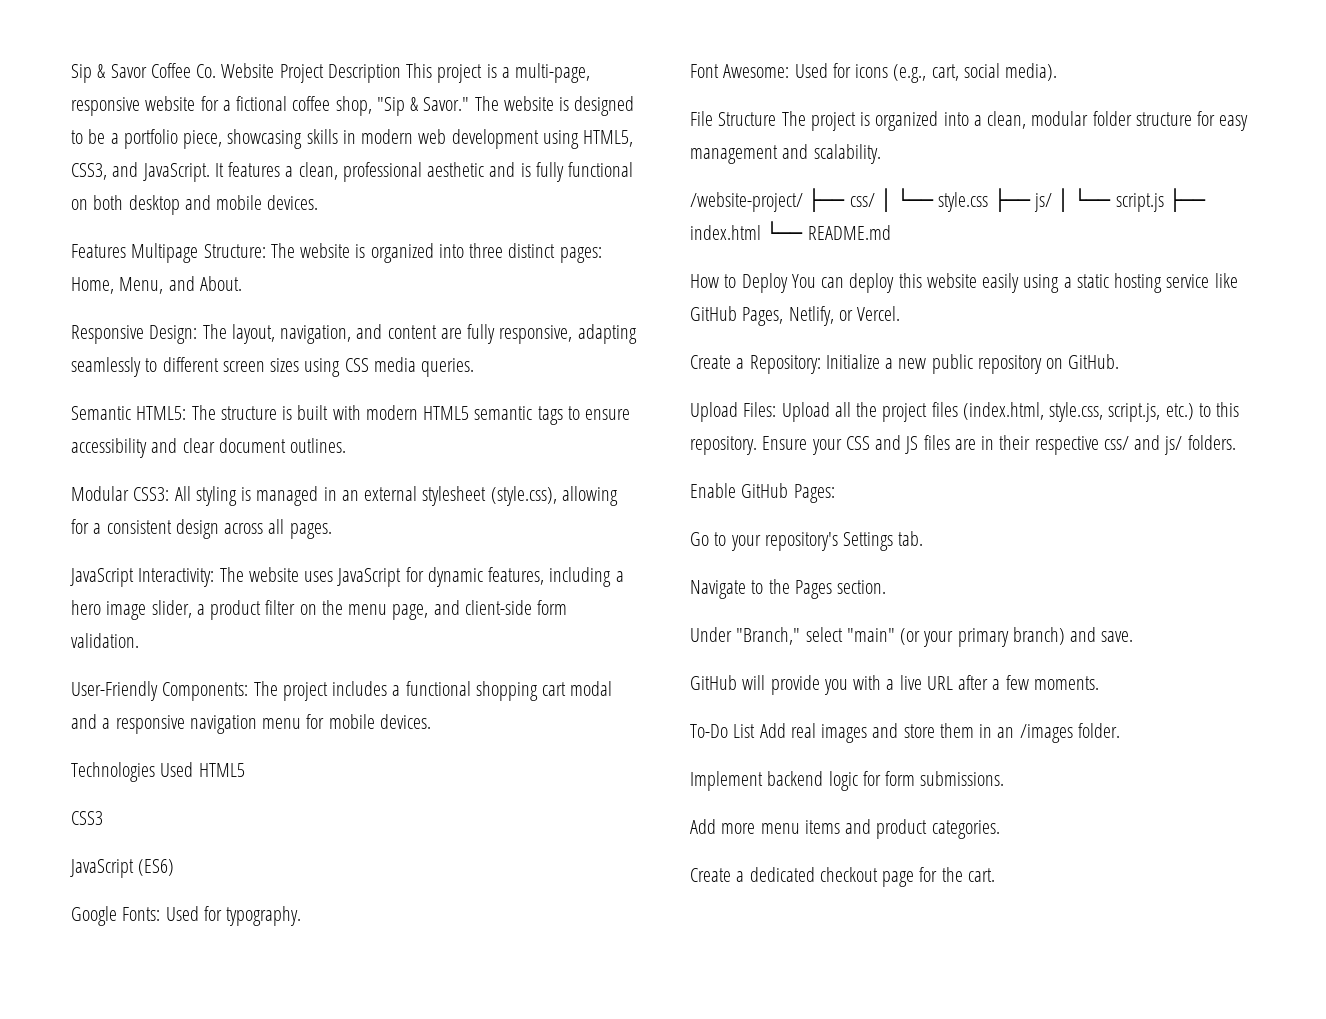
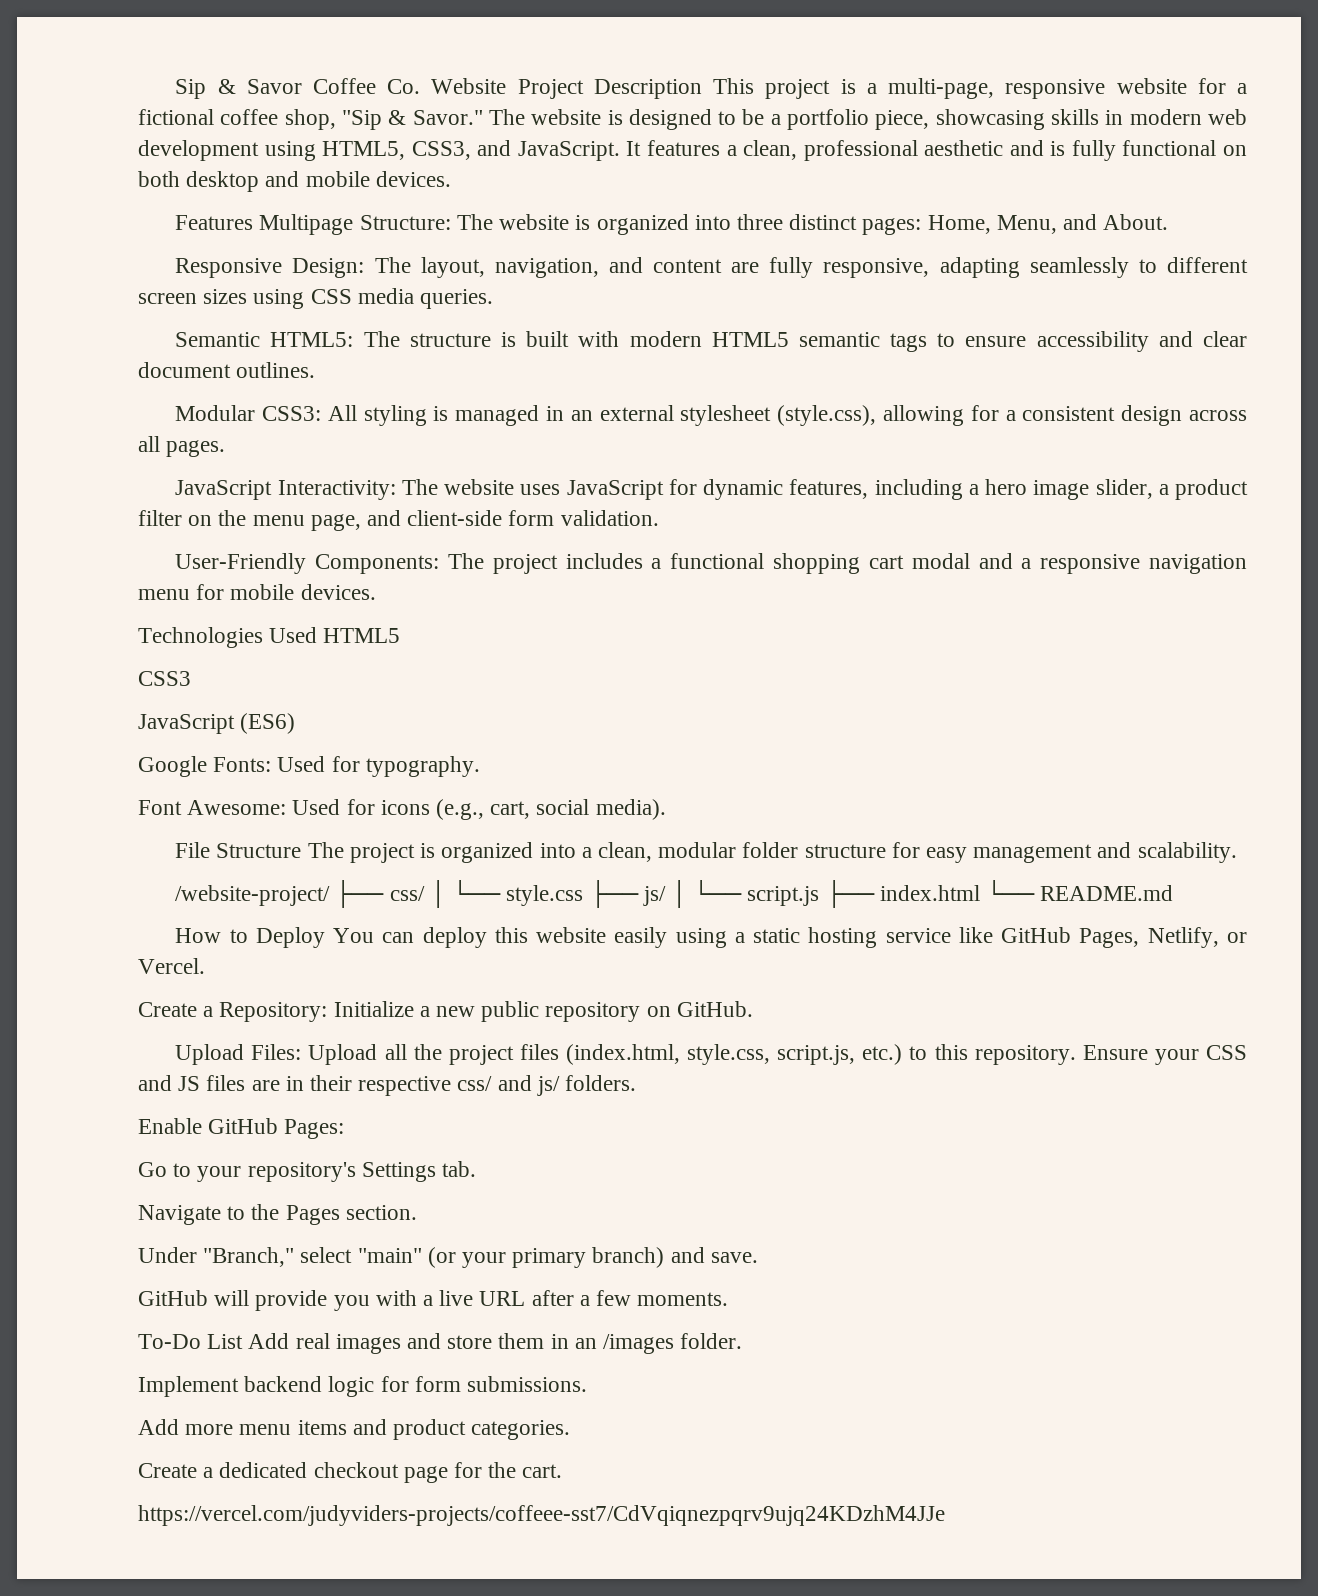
+ https://vercel.com/judyviders-projects/coffeee-sst7/CdVqiqnezpqrv9ujq24KDzhM4JJe

